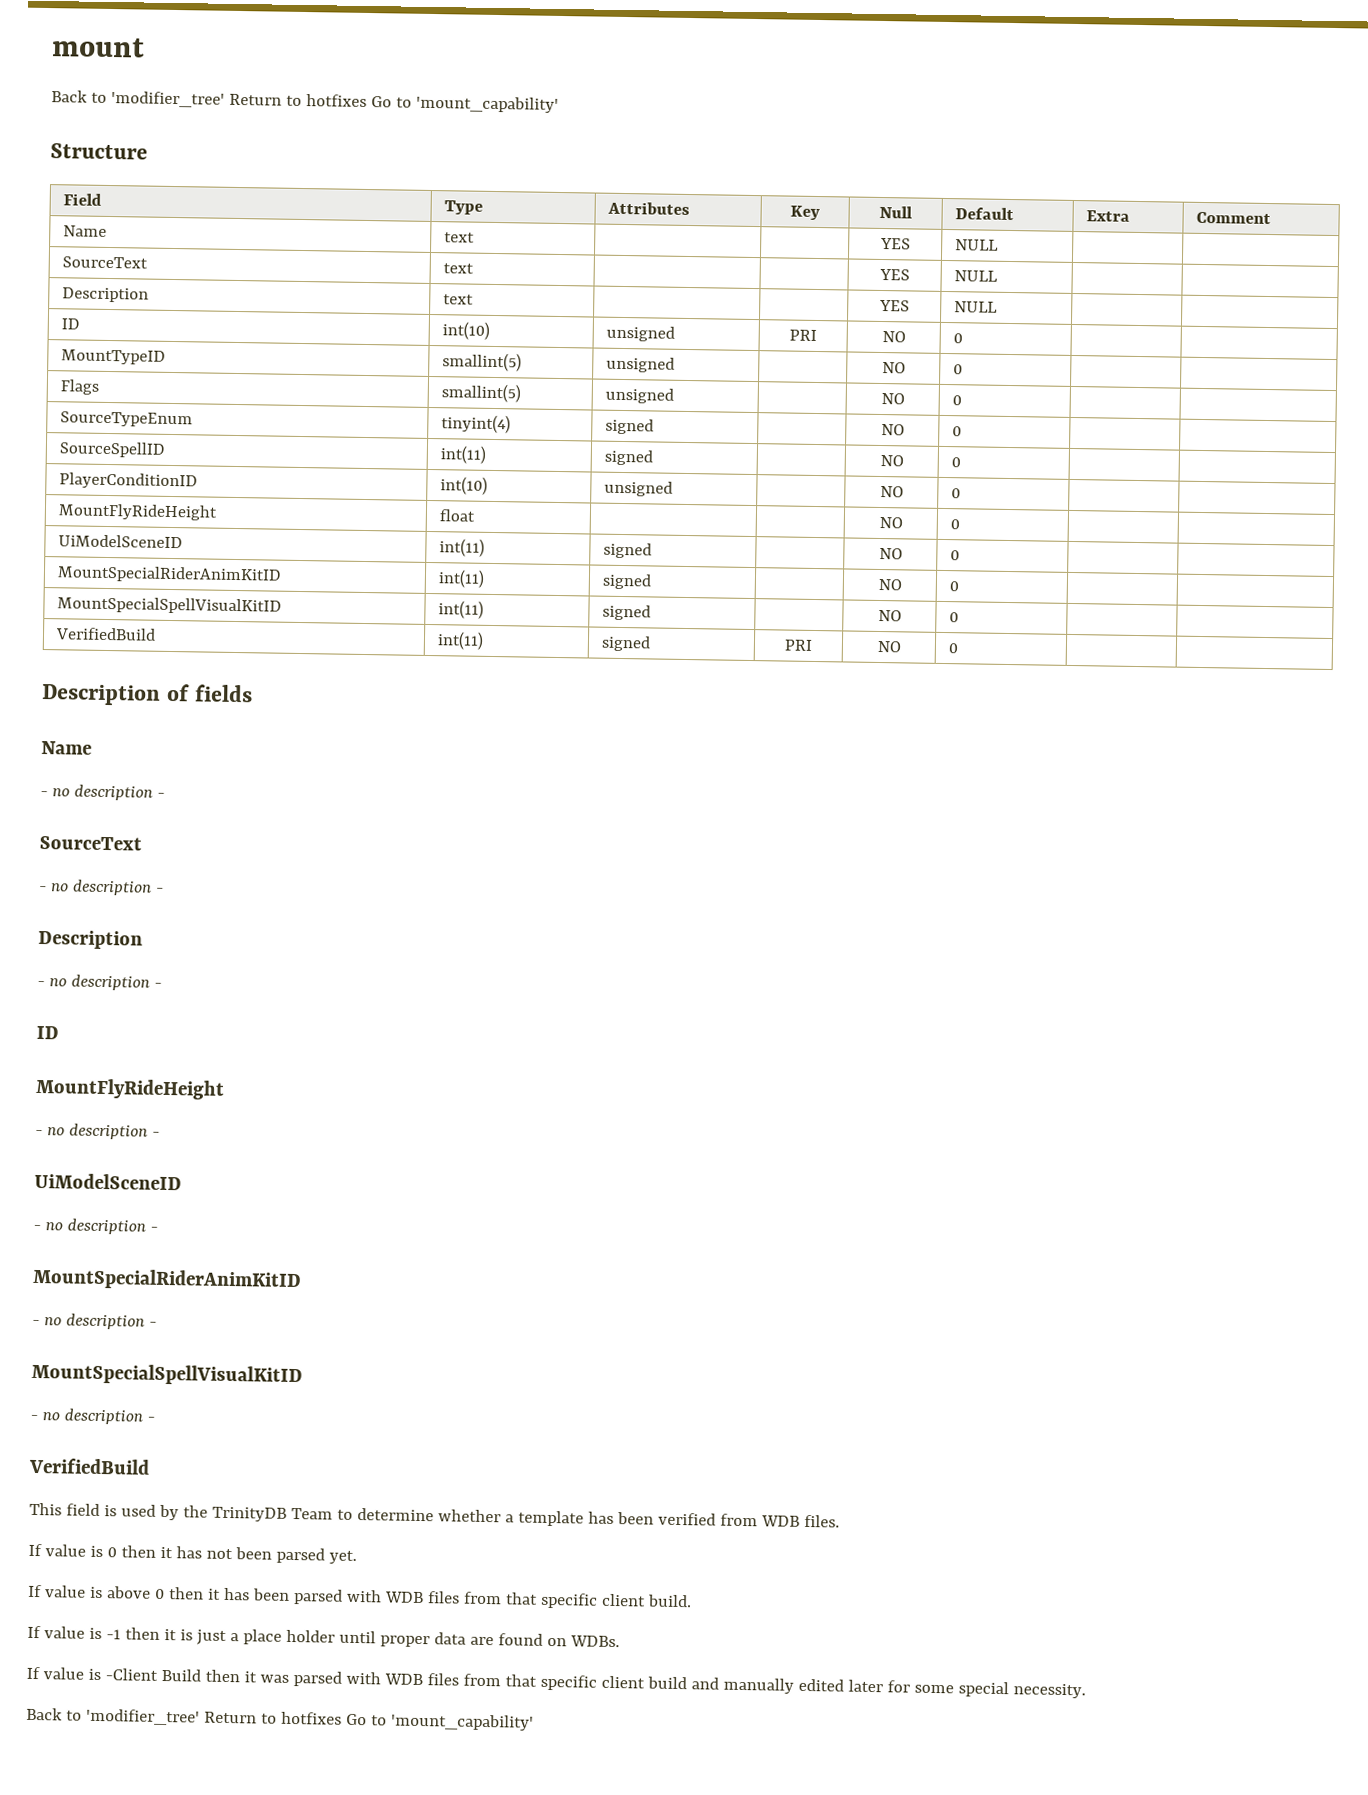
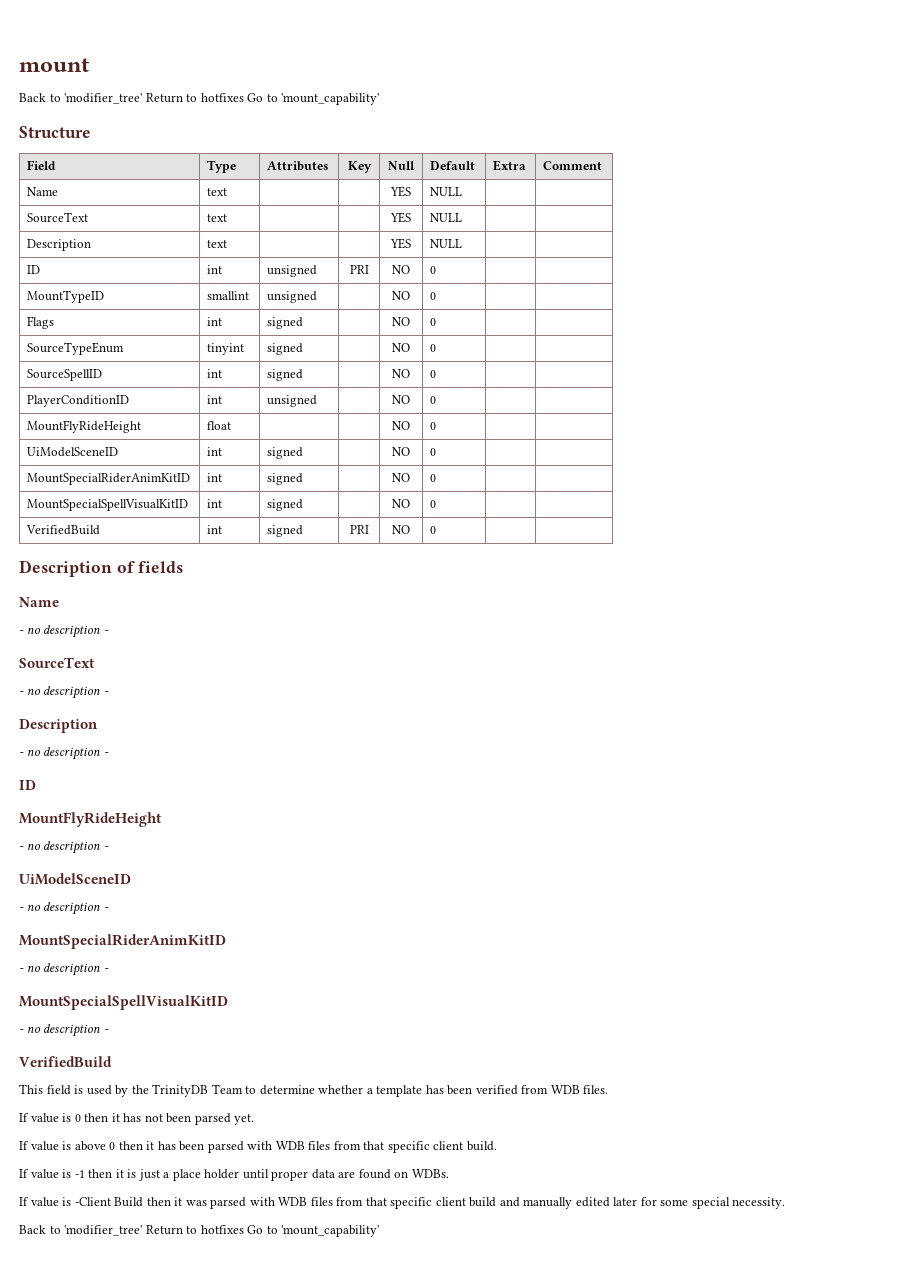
- ID | int(10) | unsigned | PRI | NO | 0 | |
+ ID | int | unsigned | PRI | NO | 0 | |
- MountTypeID | smallint(5) | unsigned | | NO | 0 | |
+ MountTypeID | smallint | unsigned | | NO | 0 | |
- Flags | smallint(5) | unsigned | | NO | 0 | |
+ Flags | int | signed | | NO | 0 | |
- SourceTypeEnum | tinyint(4) | signed | | NO | 0 | |
+ SourceTypeEnum | tinyint | signed | | NO | 0 | |
- SourceSpellID | int(11) | signed | | NO | 0 | |
+ SourceSpellID | int | signed | | NO | 0 | |
- PlayerConditionID | int(10) | unsigned | | NO | 0 | |
+ PlayerConditionID | int | unsigned | | NO | 0 | |
- UiModelSceneID | int(11) | signed | | NO | 0 | |
+ UiModelSceneID | int | signed | | NO | 0 | |
- MountSpecialRiderAnimKitID | int(11) | signed | | NO | 0 | |
+ MountSpecialRiderAnimKitID | int | signed | | NO | 0 | |
- MountSpecialSpellVisualKitID | int(11) | signed | | NO | 0 | |
+ MountSpecialSpellVisualKitID | int | signed | | NO | 0 | |
- VerifiedBuild | int(11) | signed | PRI | NO | 0 | |
+ VerifiedBuild | int | signed | PRI | NO | 0 | |

